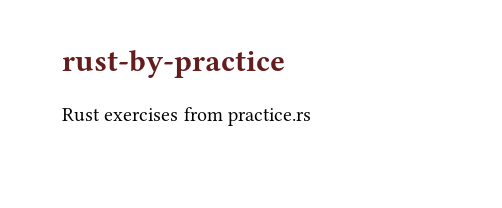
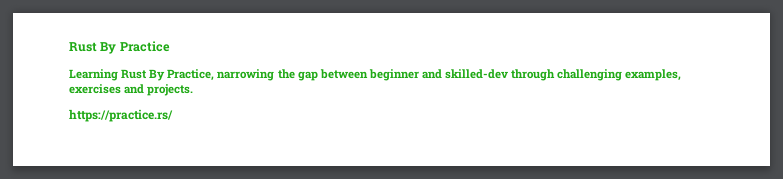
- rust-by-practice
- Rust exercises from practice.rs
+ Rust By Practice
+ Learning Rust By Practice, narrowing the gap between beginner and skilled-dev through challenging examples, exercises and projects.
+ https://practice.rs/

